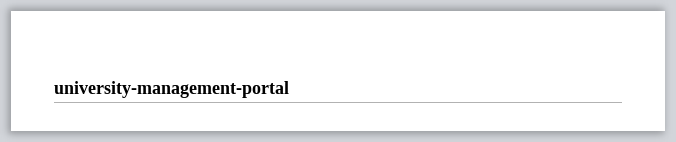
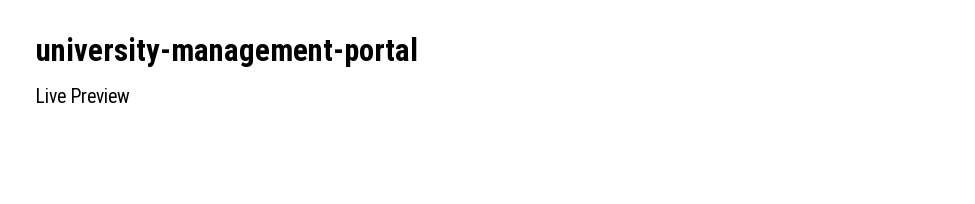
+ Live Preview

